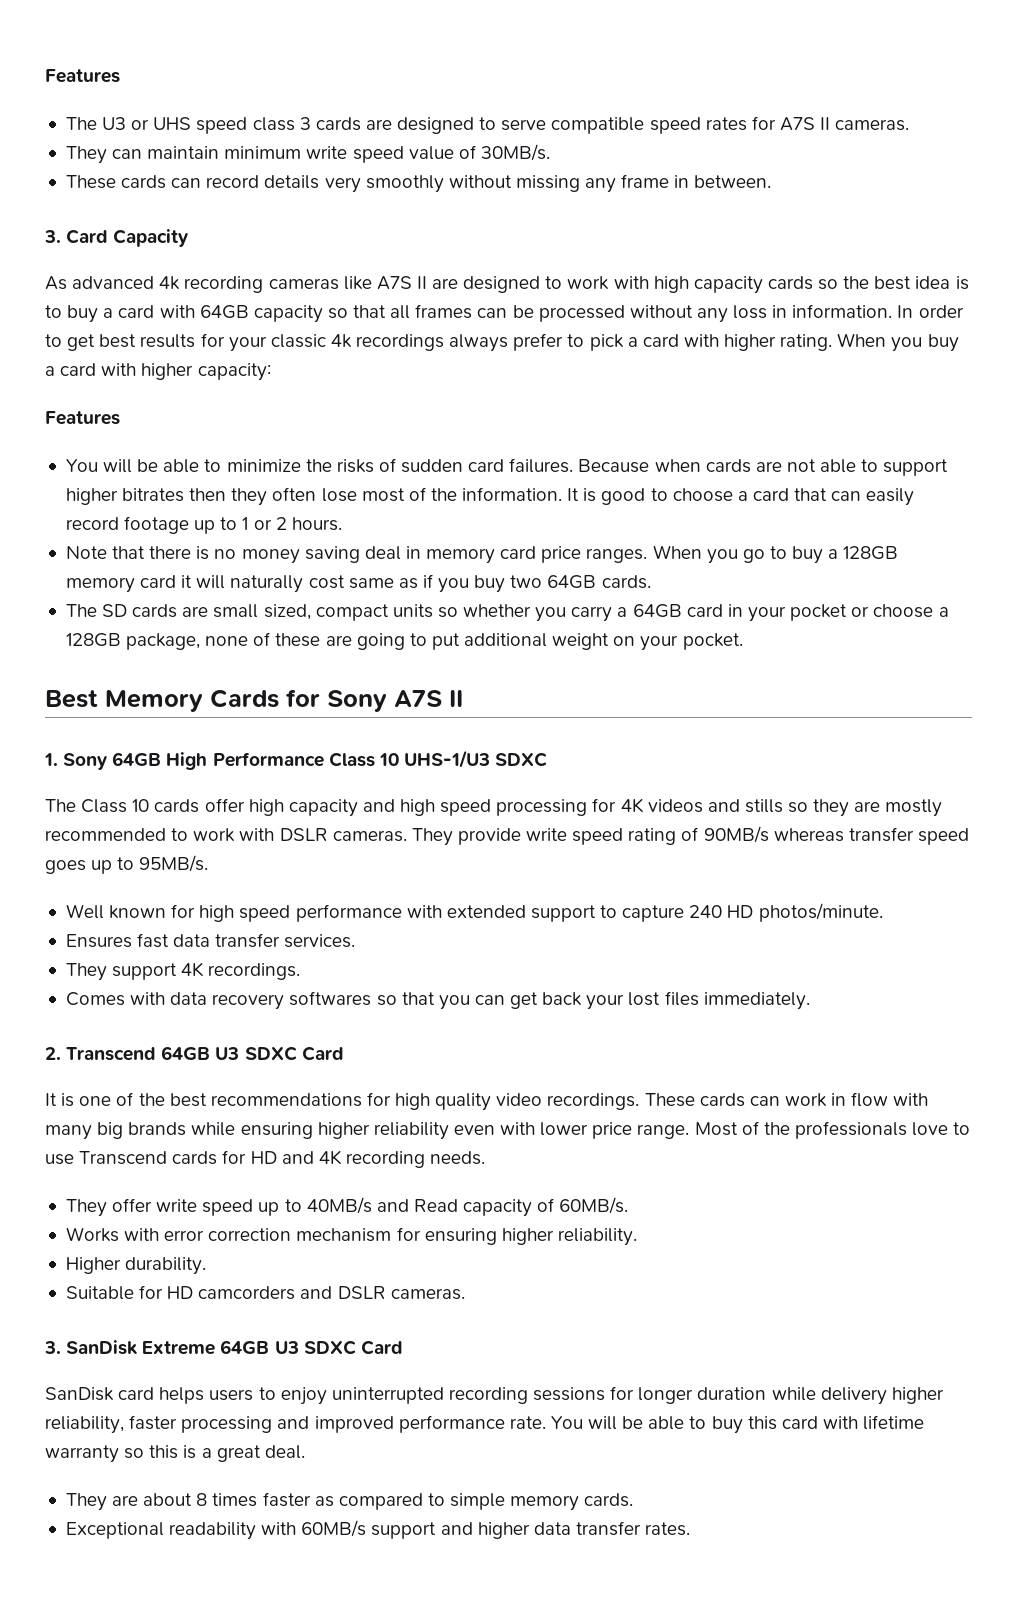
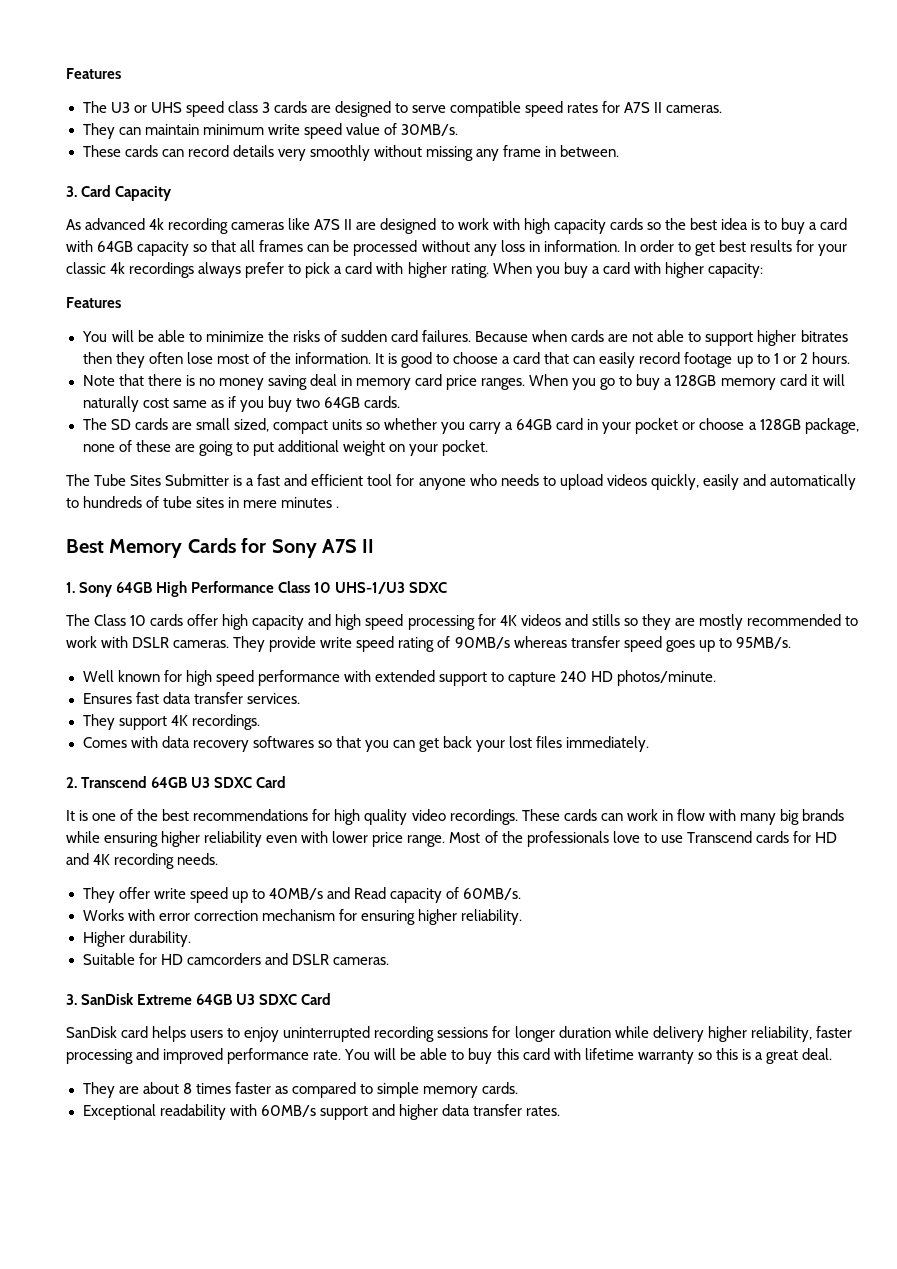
+ The Tube Sites Submitter is a fast and efficient tool for anyone who needs to upload videos quickly, easily and automatically to hundreds of tube sites in mere minutes .

